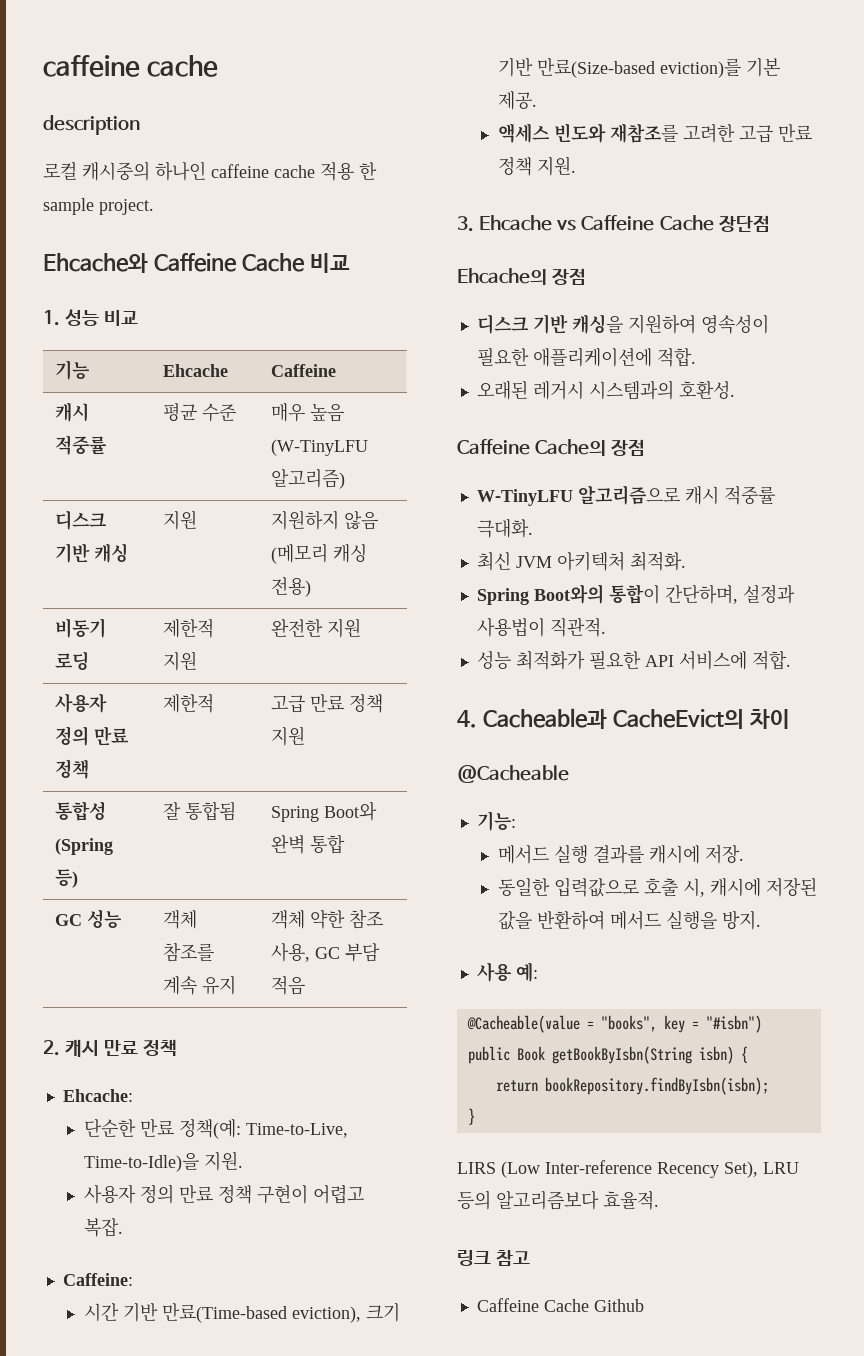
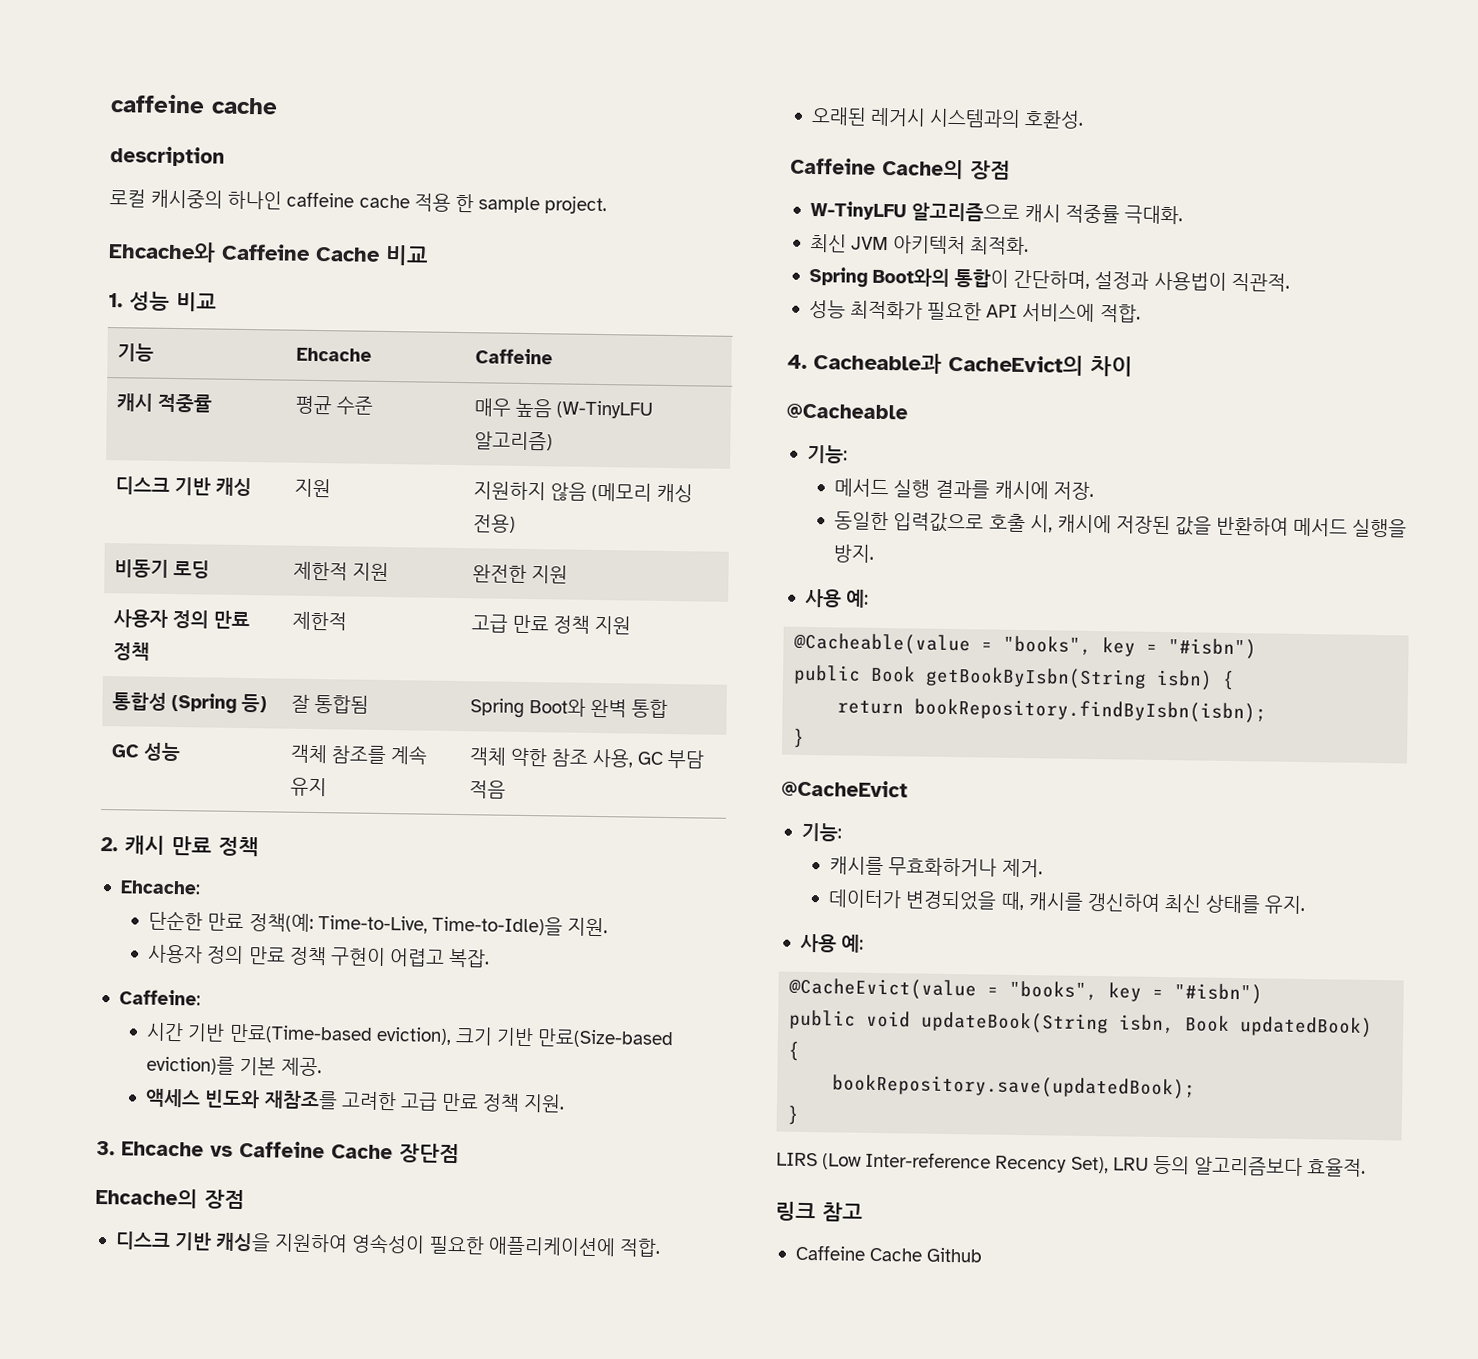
+ @CacheEvict
+ 기능:
+ 캐시를 무효화하거나 제거.
+ 데이터가 변경되었을 때, 캐시를 갱신하여 최신 상태를 유지.
+ 사용 예:
+ @CacheEvict(value = "books", key = "#isbn")
+ public void updateBook(String isbn, Book updatedBook) {
+ bookRepository.save(updatedBook);
+ }

